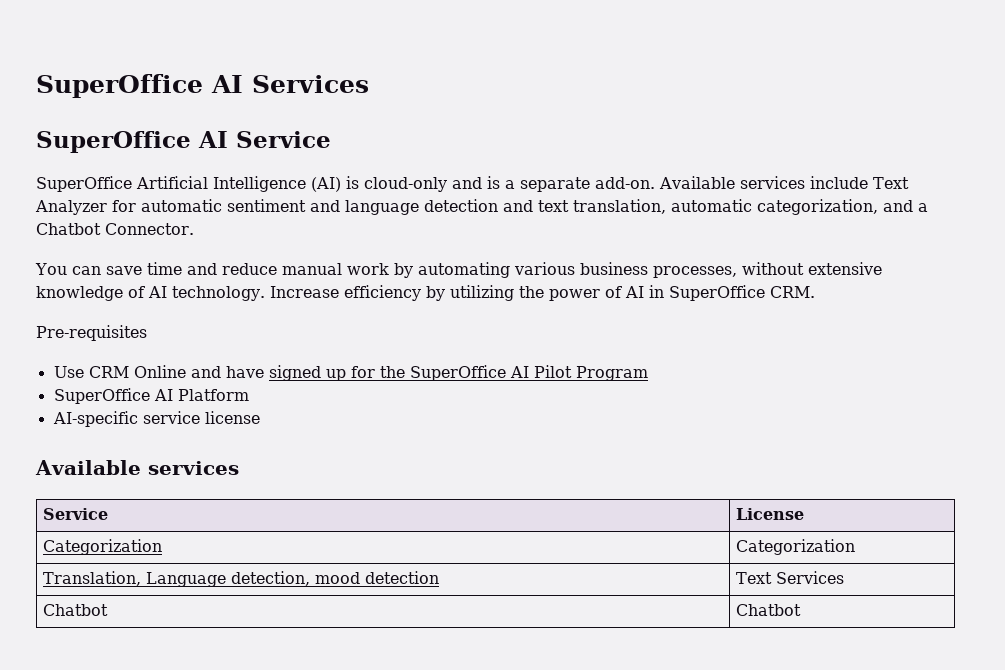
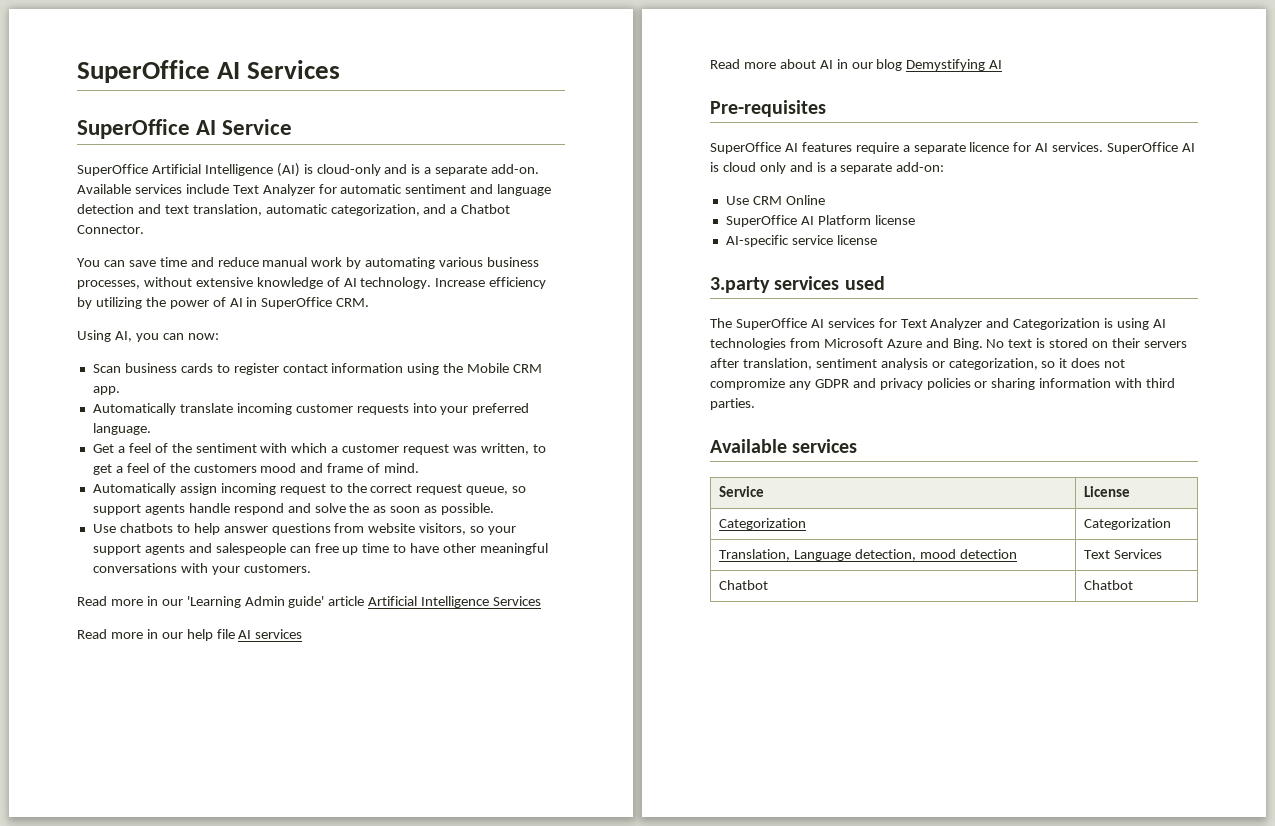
+ Using AI, you can now:
+ Scan business cards to register contact information using the Mobile CRM app.
+ Automatically translate incoming customer requests into your preferred language.
+ Get a feel of the sentiment with which a customer request was written, to get a feel of the customers mood and frame of mind.
+ Automatically assign incoming request to the correct request queue, so support agents handle respond and solve the as soon as possible.
+ Use chatbots to help answer questions from website visitors, so your support agents and salespeople can free up time to have other meaningful conversations with your customers.
+ Read more in our 'Learning Admin guide' article Artificial Intelligence Services
+ Read more in our help file AI services
+ Read more about AI in our blog Demystifying AI
  Pre-requisites
- Use CRM Online and have signed up for the SuperOffice AI Pilot Program
+ SuperOffice AI features require a separate licence for AI services. SuperOffice AI is cloud only and is a separate add-on:
+ Use CRM Online
- SuperOffice AI Platform
+ SuperOffice AI Platform license
+ 3.party services used
+ The SuperOffice AI services for Text Analyzer and Categorization is using AI technologies from Microsoft Azure and Bing. No text is stored on their servers after translation, sentiment analysis or categorization, so it does not compromize any GDPR and privacy policies or sharing information with third parties.

